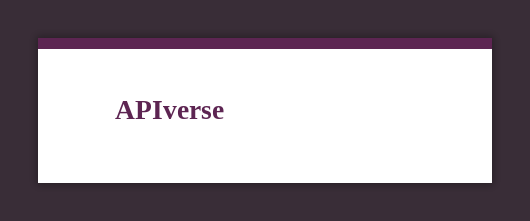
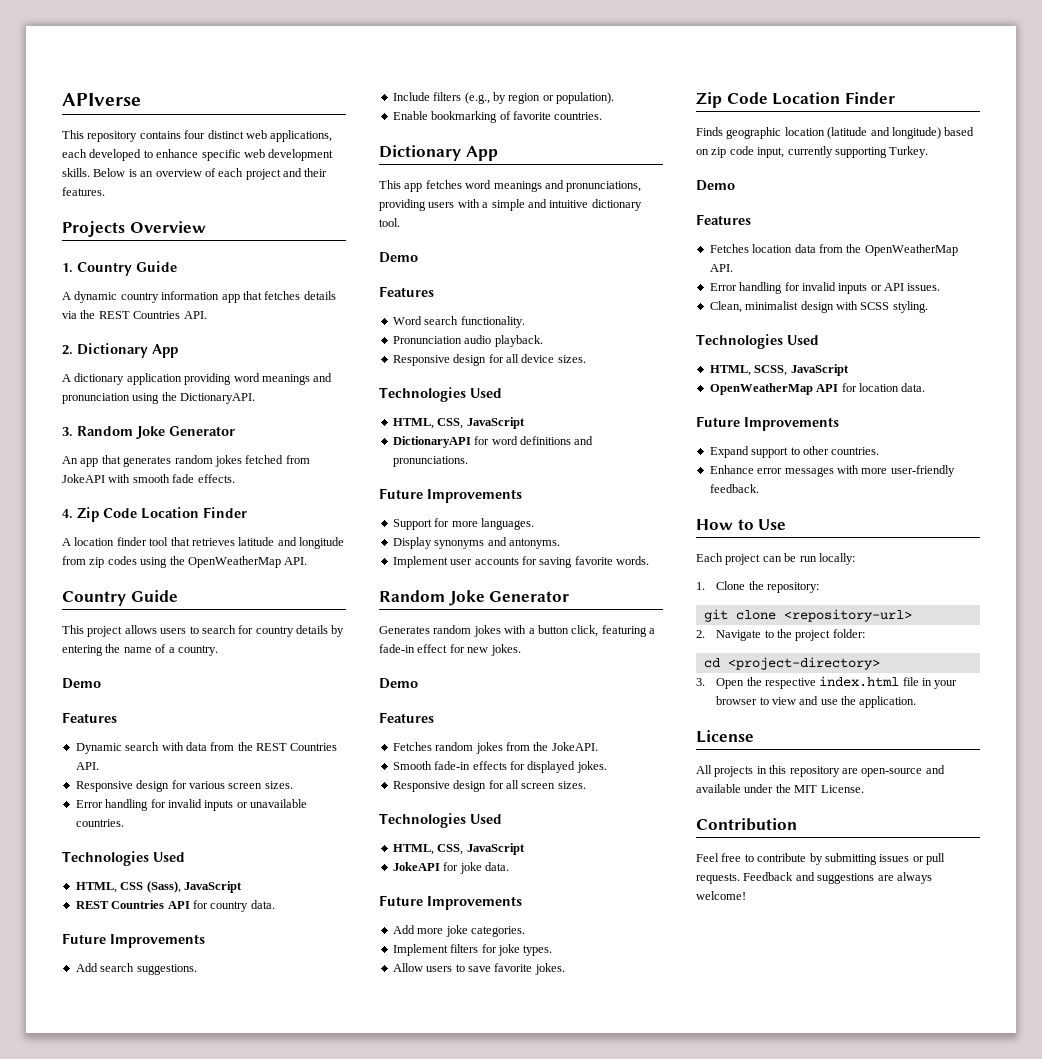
+ This repository contains four distinct web applications, each developed to enhance specific web development skills. Below is an overview of each project and their features.
+ Projects Overview
+ 1. Country Guide
+ A dynamic country information app that fetches details via the REST Countries API.
+ 2. Dictionary App
+ A dictionary application providing word meanings and pronunciation using the DictionaryAPI.
+ 3. Random Joke Generator
+ An app that generates random jokes fetched from JokeAPI with smooth fade effects.
+ 4. Zip Code Location Finder
+ A location finder tool that retrieves latitude and longitude from zip codes using the OpenWeatherMap API.
+ Country Guide
+ This project allows users to search for country details by entering the name of a country.
+ Demo
+ Features
+ Dynamic search with data from the REST Countries API.
+ Responsive design for various screen sizes.
+ Error handling for invalid inputs or unavailable countries.
+ Technologies Used
+ HTML, CSS (Sass), JavaScript
+ REST Countries API for country data.
+ Future Improvements
+ Add search suggestions.
+ Include filters (e.g., by region or population).
+ Enable bookmarking of favorite countries.
+ Dictionary App
+ This app fetches word meanings and pronunciations, providing users with a simple and intuitive dictionary tool.
+ Demo
+ Features
+ Word search functionality.
+ Pronunciation audio playback.
+ Responsive design for all device sizes.
+ Technologies Used
+ HTML, CSS, JavaScript
+ DictionaryAPI for word definitions and pronunciations.
+ Future Improvements
+ Support for more languages.
+ Display synonyms and antonyms.
+ Implement user accounts for saving favorite words.
+ Random Joke Generator
+ Generates random jokes with a button click, featuring a fade-in effect for new jokes.
+ Demo
+ Features
+ Fetches random jokes from the JokeAPI.
+ Smooth fade-in effects for displayed jokes.
+ Responsive design for all screen sizes.
+ Technologies Used
+ HTML, CSS, JavaScript
+ JokeAPI for joke data.
+ Future Improvements
+ Add more joke categories.
+ Implement filters for joke types.
+ Allow users to save favorite jokes.
+ Zip Code Location Finder
+ Finds geographic location (latitude and longitude) based on zip code input, currently supporting Turkey.
+ Demo
+ Features
+ Fetches location data from the OpenWeatherMap API.
+ Error handling for invalid inputs or API issues.
+ Clean, minimalist design with SCSS styling.
+ Technologies Used
+ HTML, SCSS, JavaScript
+ OpenWeatherMap API for location data.
+ Future Improvements
+ Expand support to other countries.
+ Enhance error messages with more user-friendly feedback.
+ How to Use
+ Each project can be run locally:
+ 1. Clone the repository:
+ git clone <repository-url>
+ 2. Navigate to the project folder:
+ cd <project-directory>
+ 3. Open the respective index.html file in your browser to view and use the application.
+ License
+ All projects in this repository are open-source and available under the MIT License.
+ Contribution
+ Feel free to contribute by submitting issues or pull requests. Feedback and suggestions are always welcome!

